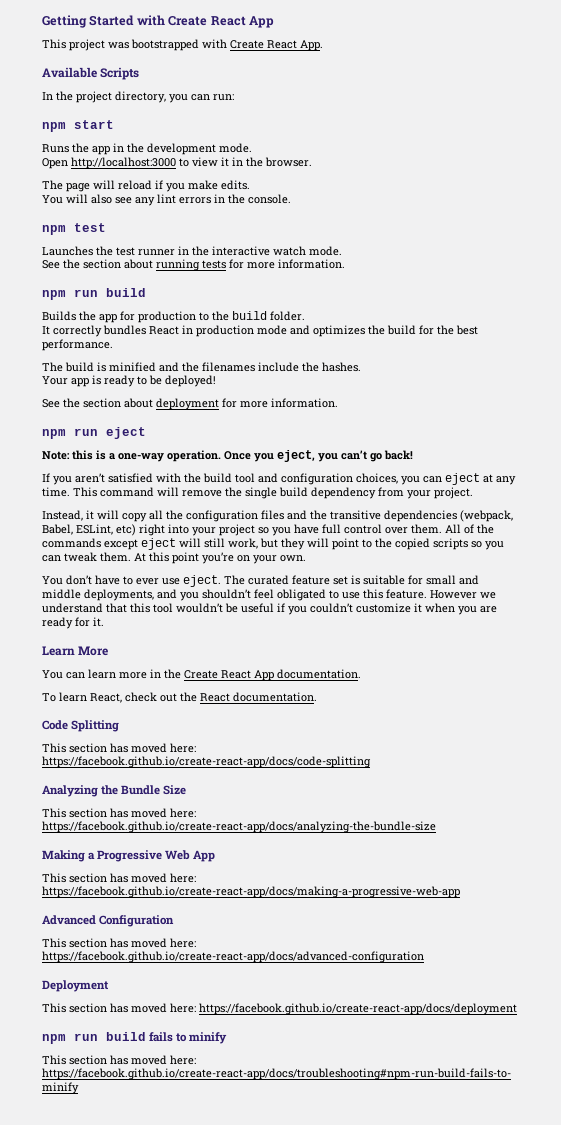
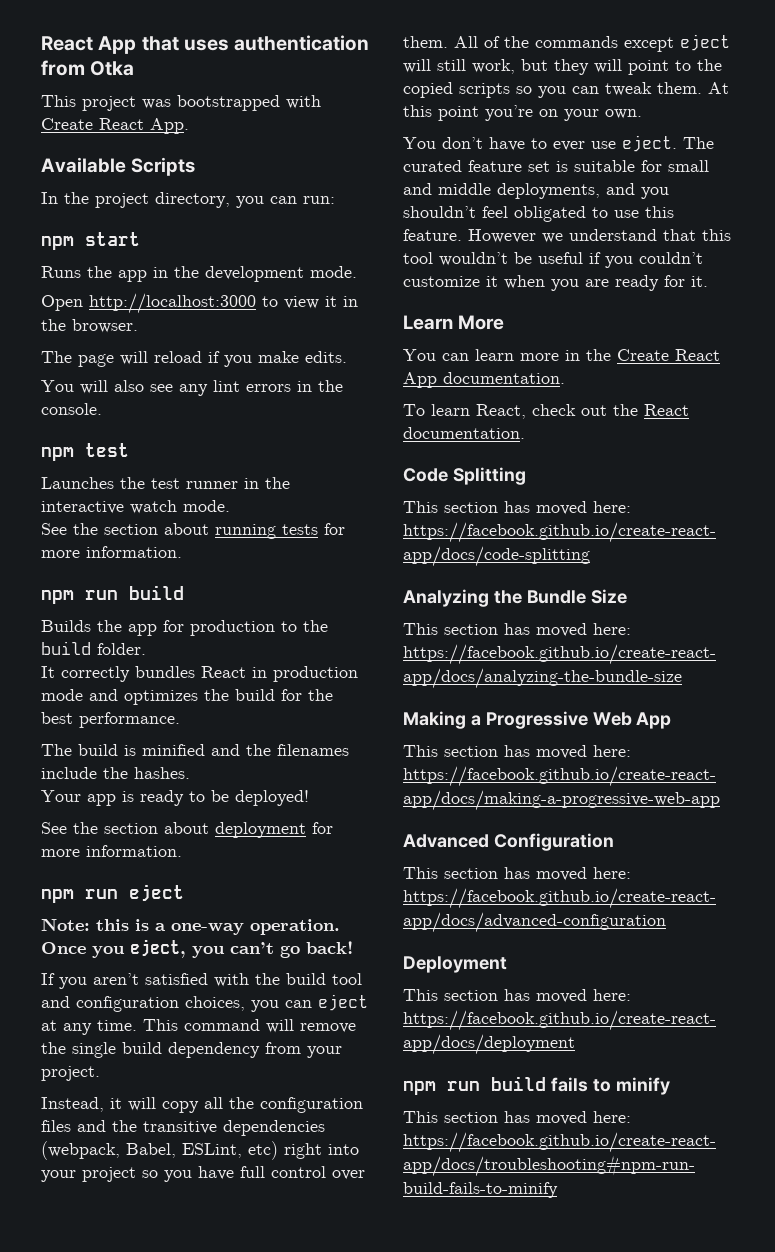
- Getting Started with Create React App
+ React App that uses authentication from Otka

